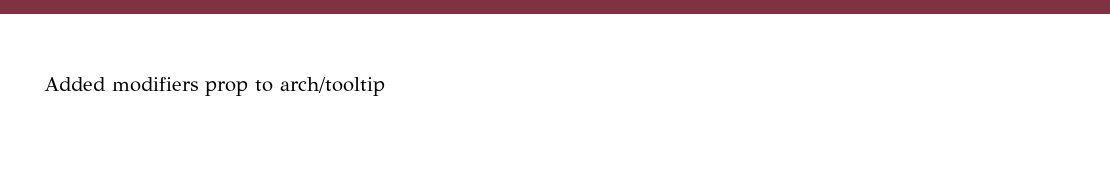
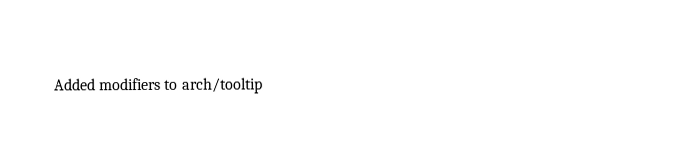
- Added modifiers prop to arch/tooltip
+ Added modifiers to arch/tooltip

